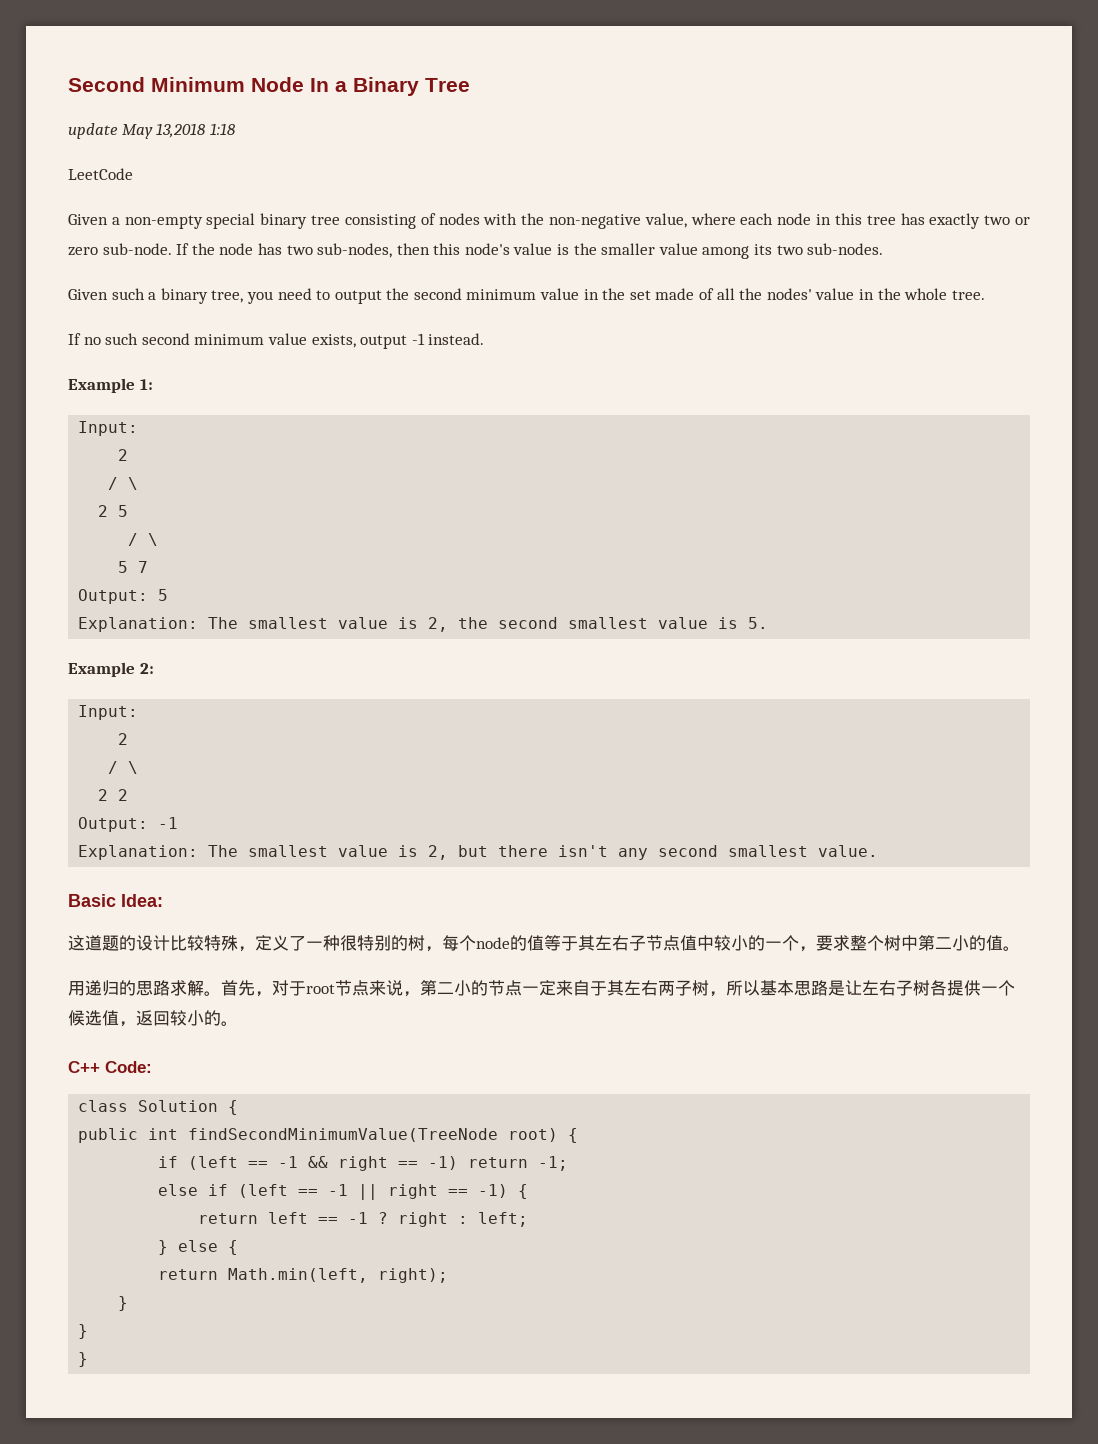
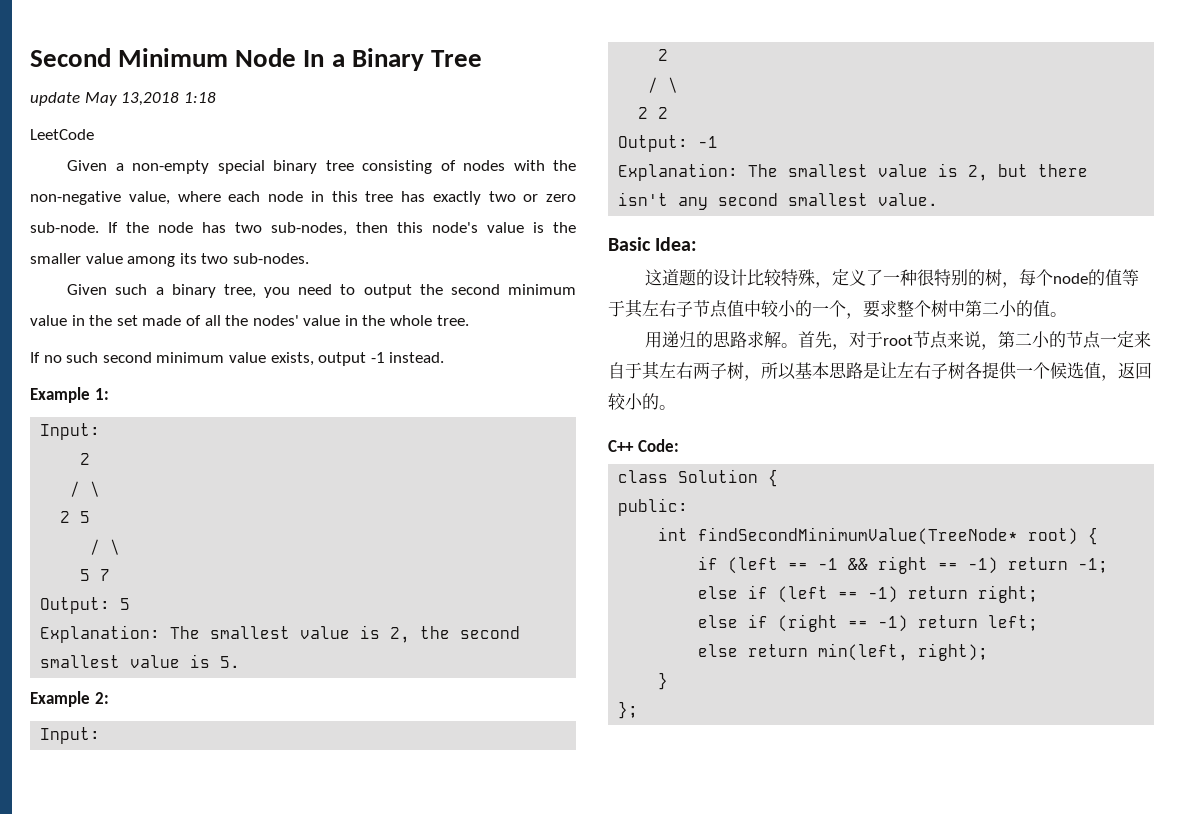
- public int findSecondMinimumValue(TreeNode root) {
+ public:
+ int findSecondMinimumValue(TreeNode* root) {
- else if (left == -1 || right == -1) {
- return left == -1 ? right : left;
- } else {
- return Math.min(left, right);
+ else if (left == -1) return right;
+ else if (right == -1) return left;
+ else return min(left, right);
  }
- }
- }
+ };

